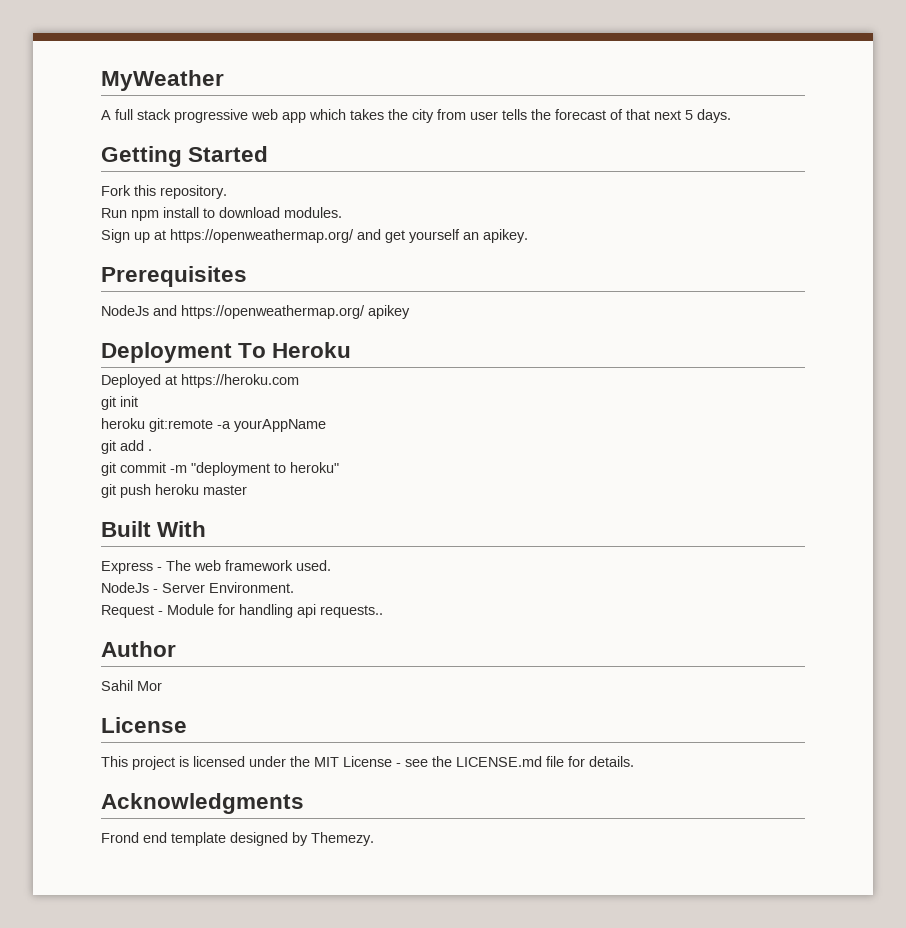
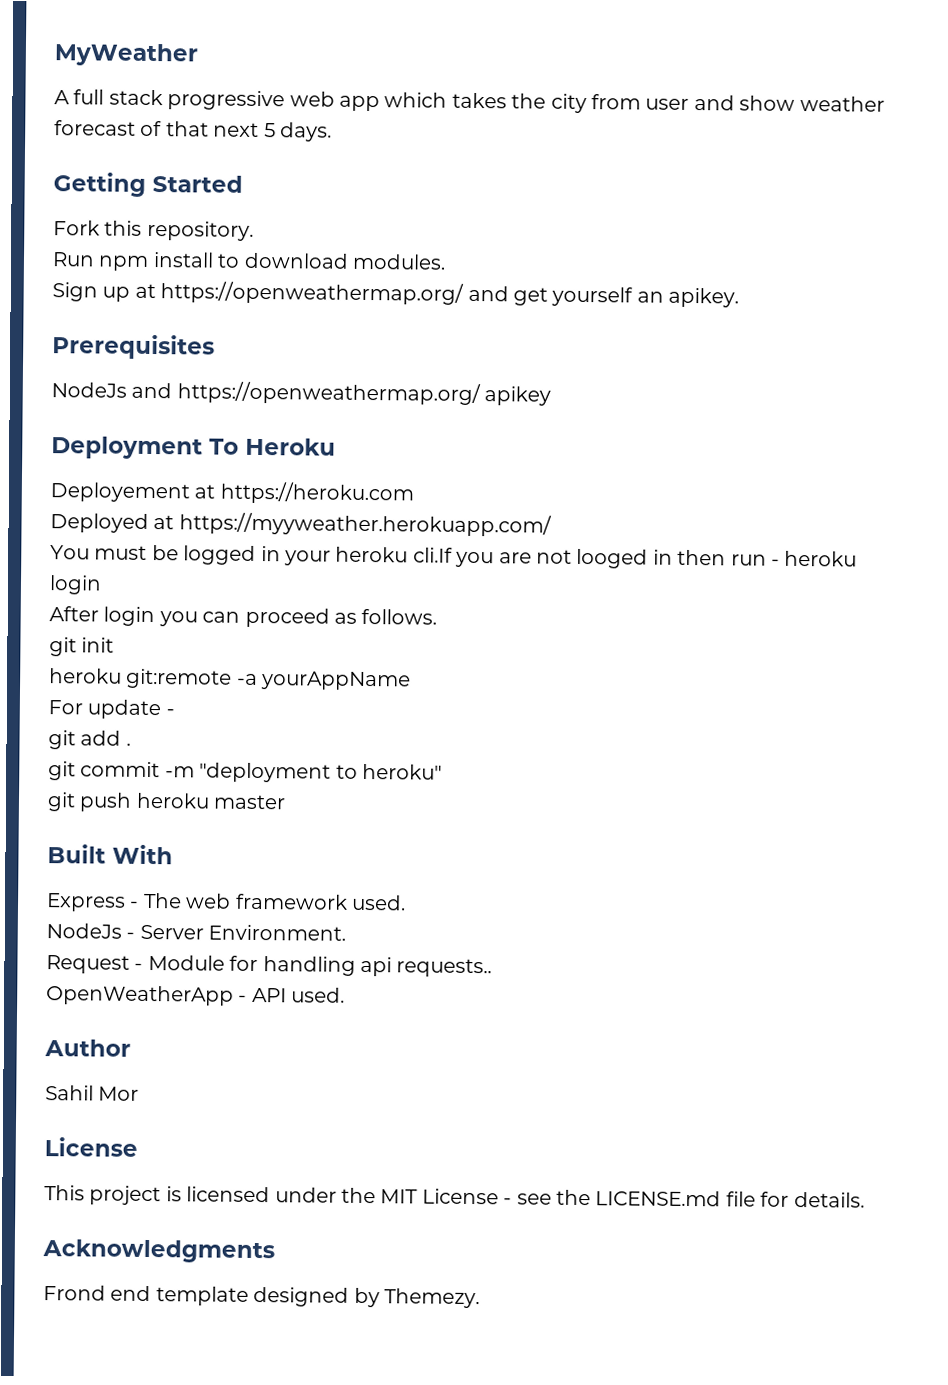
- A full stack progressive web app which takes the city from user tells the forecast of that next 5 days.
+ A full stack progressive web app which takes the city from user and show weather forecast of that next 5 days.
+ Deployement at https://heroku.com
- Deployed at https://heroku.com
+ Deployed at https://myyweather.herokuapp.com/
+ You must be logged in your heroku cli.If you are not looged in then run - heroku login
+ After login you can proceed as follows.
+ For update -
+ OpenWeatherApp - API used.

